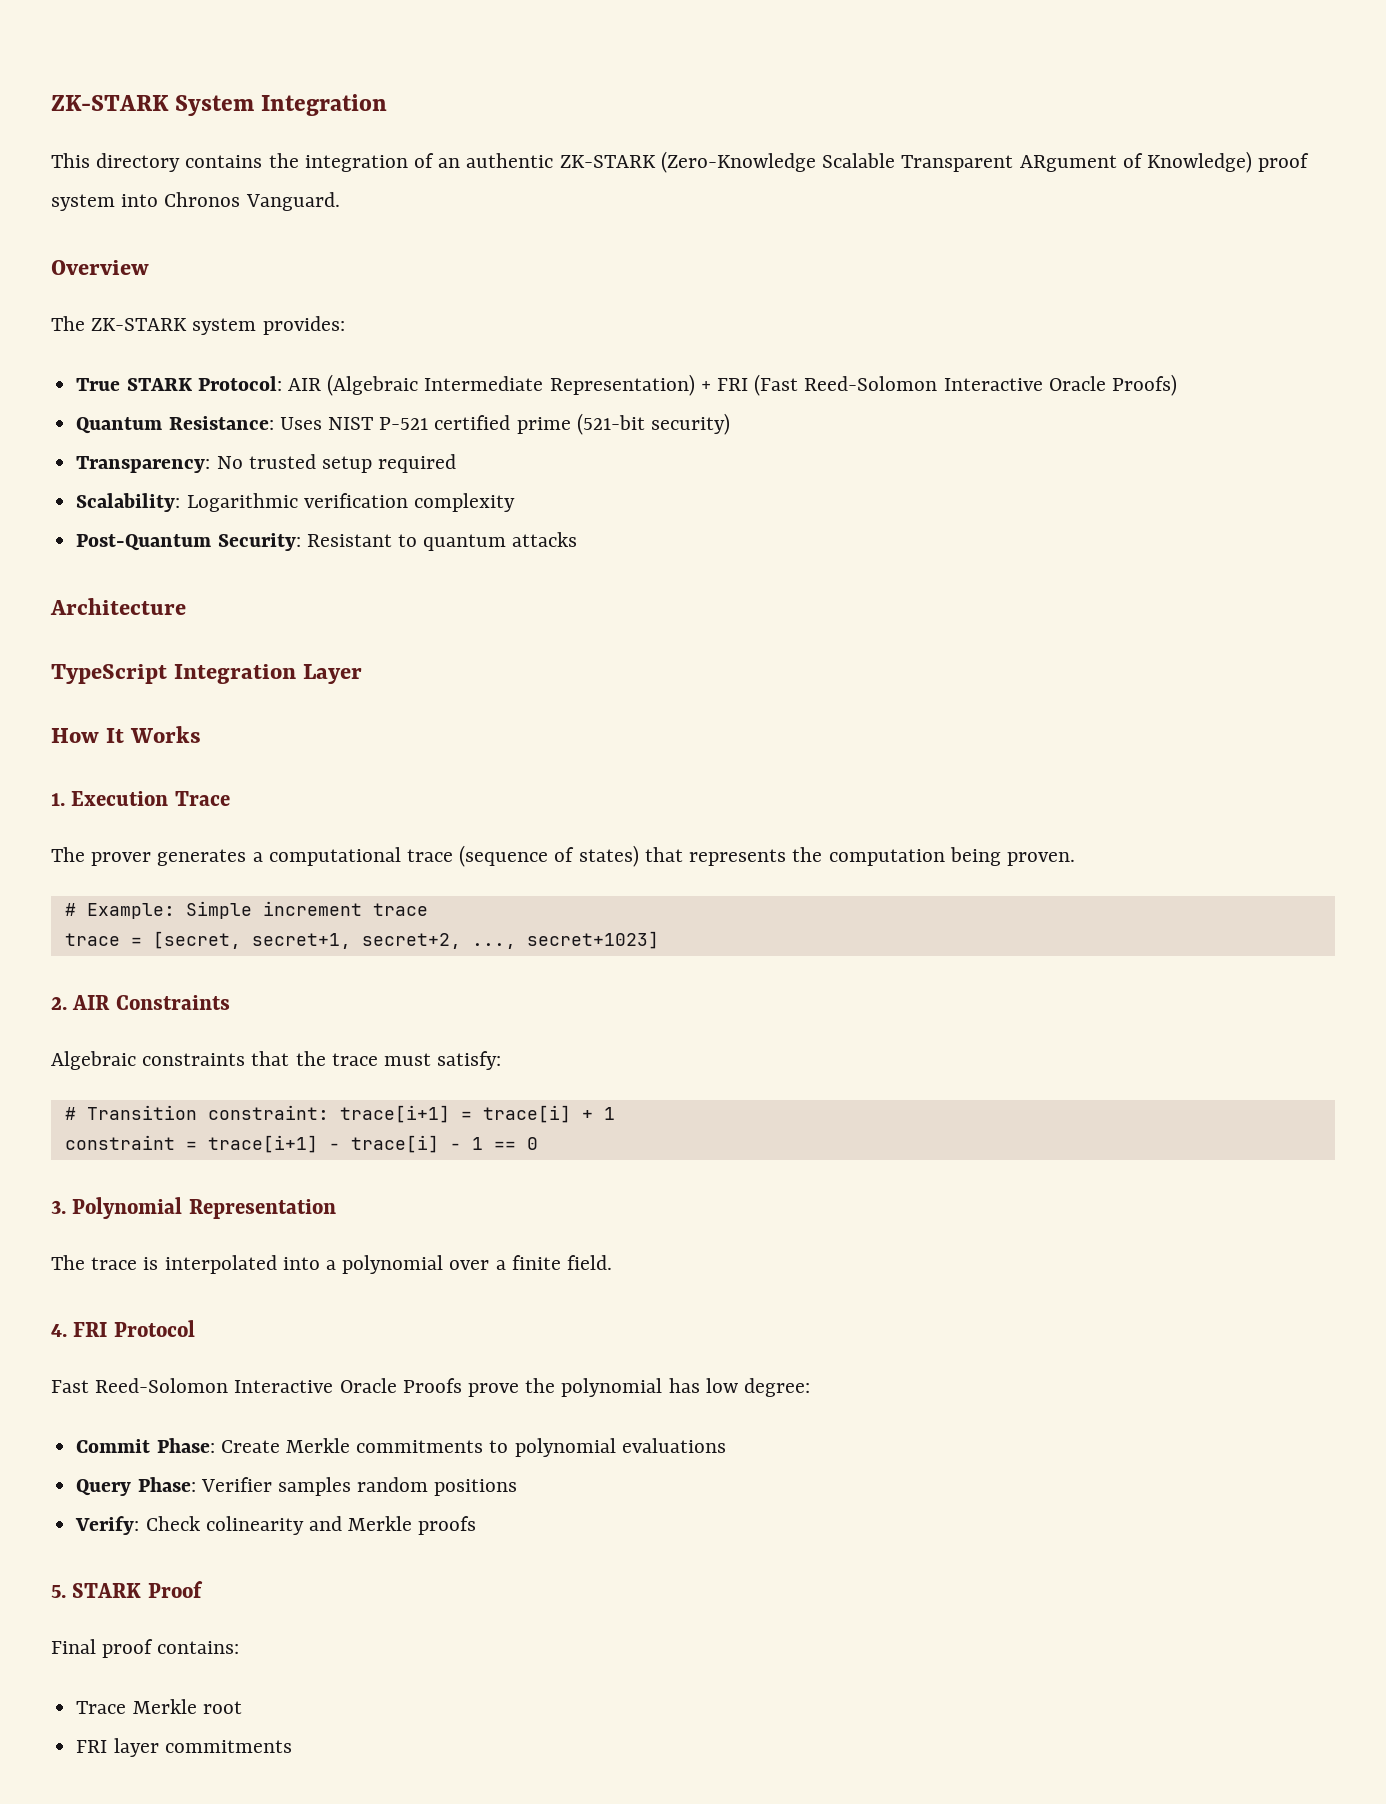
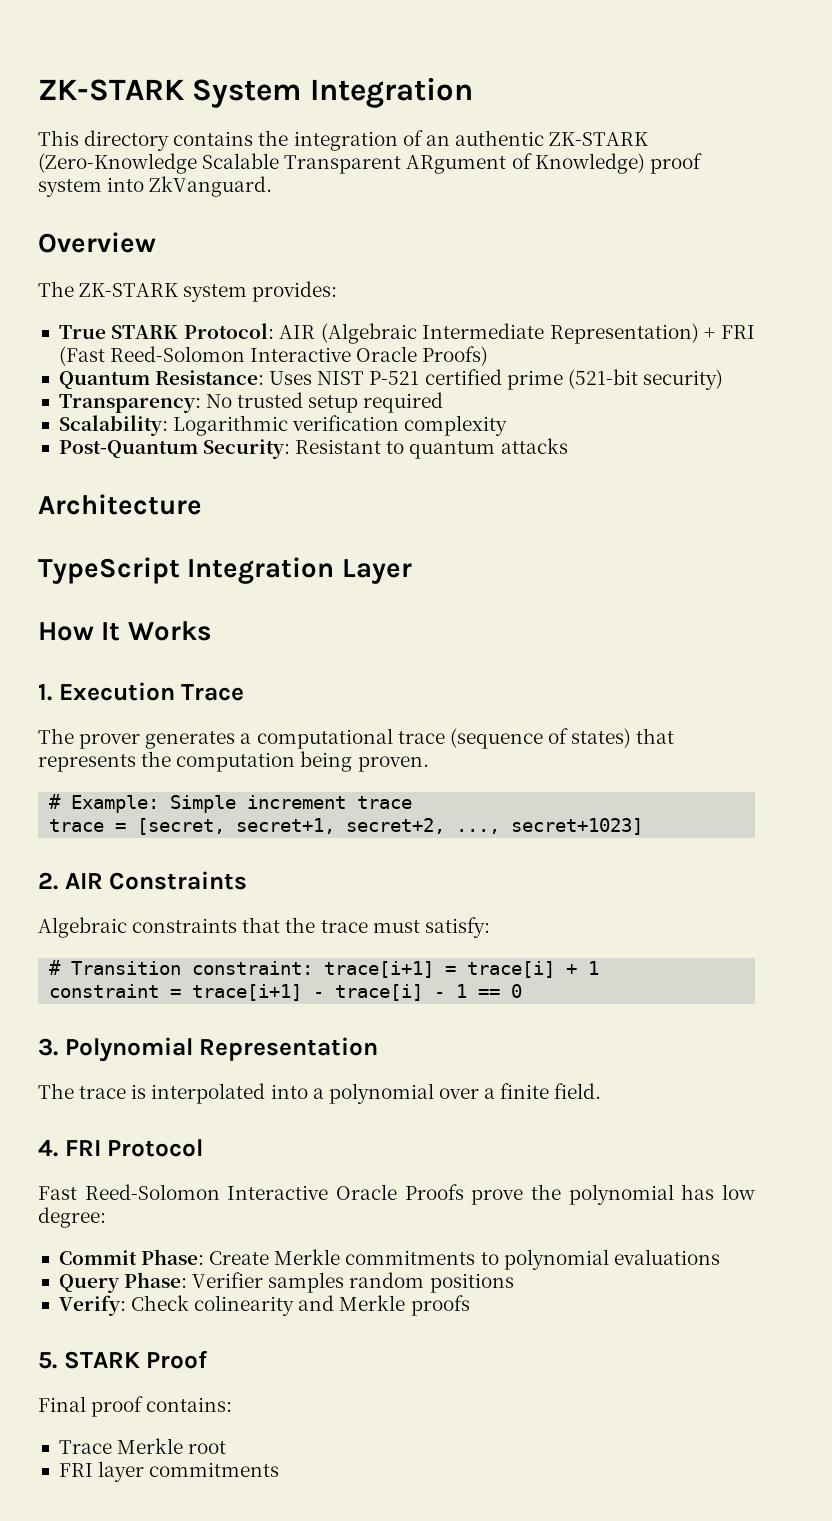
- This directory contains the integration of an authentic ZK-STARK (Zero-Knowledge Scalable Transparent ARgument of Knowledge) proof system into Chronos Vanguard.
+ This directory contains the integration of an authentic ZK-STARK (Zero-Knowledge Scalable Transparent ARgument of Knowledge) proof system into ZkVanguard.

